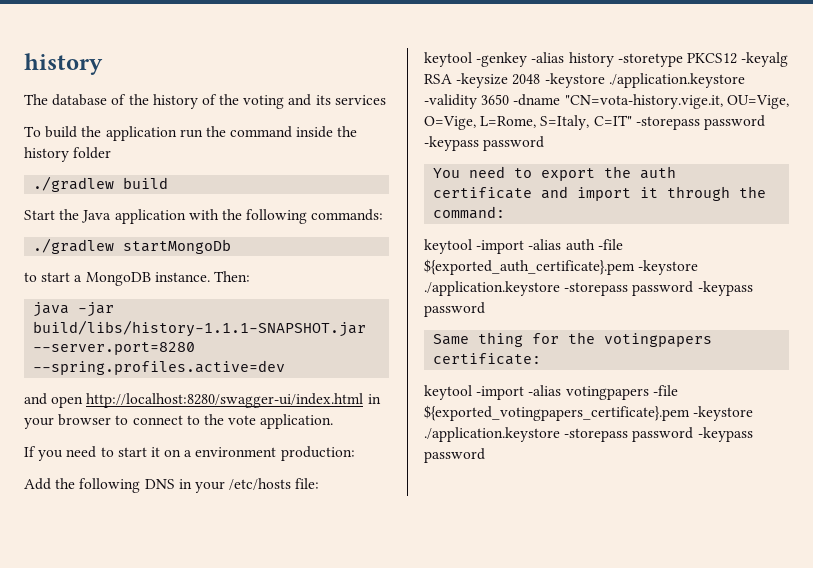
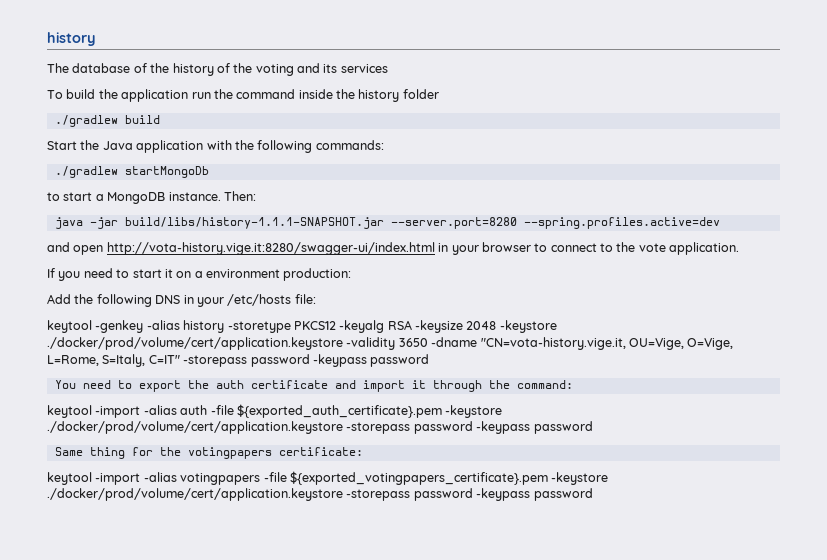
- and open http://localhost:8280/swagger-ui/index.html in your browser to connect to the vote application.
+ and open http://vota-history.vige.it:8280/swagger-ui/index.html in your browser to connect to the vote application.
- keytool -genkey -alias history -storetype PKCS12 -keyalg RSA -keysize 2048 -keystore ./application.keystore -validity 3650 -dname "CN=vota-history.vige.it, OU=Vige, O=Vige, L=Rome, S=Italy, C=IT" -storepass password -keypass password
+ keytool -genkey -alias history -storetype PKCS12 -keyalg RSA -keysize 2048 -keystore ./docker/prod/volume/cert/application.keystore -validity 3650 -dname "CN=vota-history.vige.it, OU=Vige, O=Vige, L=Rome, S=Italy, C=IT" -storepass password -keypass password
- keytool -import -alias auth -file ${exported_auth_certificate}.pem -keystore ./application.keystore -storepass password -keypass password
+ keytool -import -alias auth -file ${exported_auth_certificate}.pem -keystore ./docker/prod/volume/cert/application.keystore -storepass password -keypass password
- keytool -import -alias votingpapers -file ${exported_votingpapers_certificate}.pem -keystore ./application.keystore -storepass password -keypass password
+ keytool -import -alias votingpapers -file ${exported_votingpapers_certificate}.pem -keystore ./docker/prod/volume/cert/application.keystore -storepass password -keypass password

